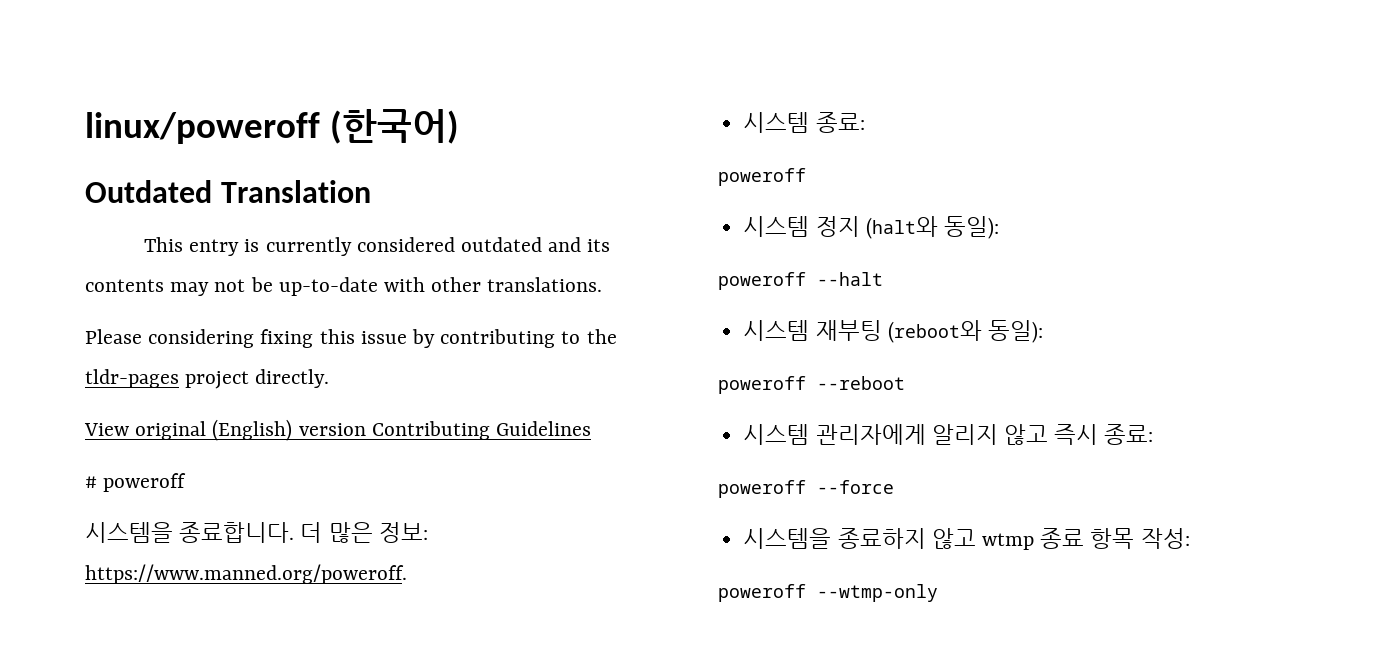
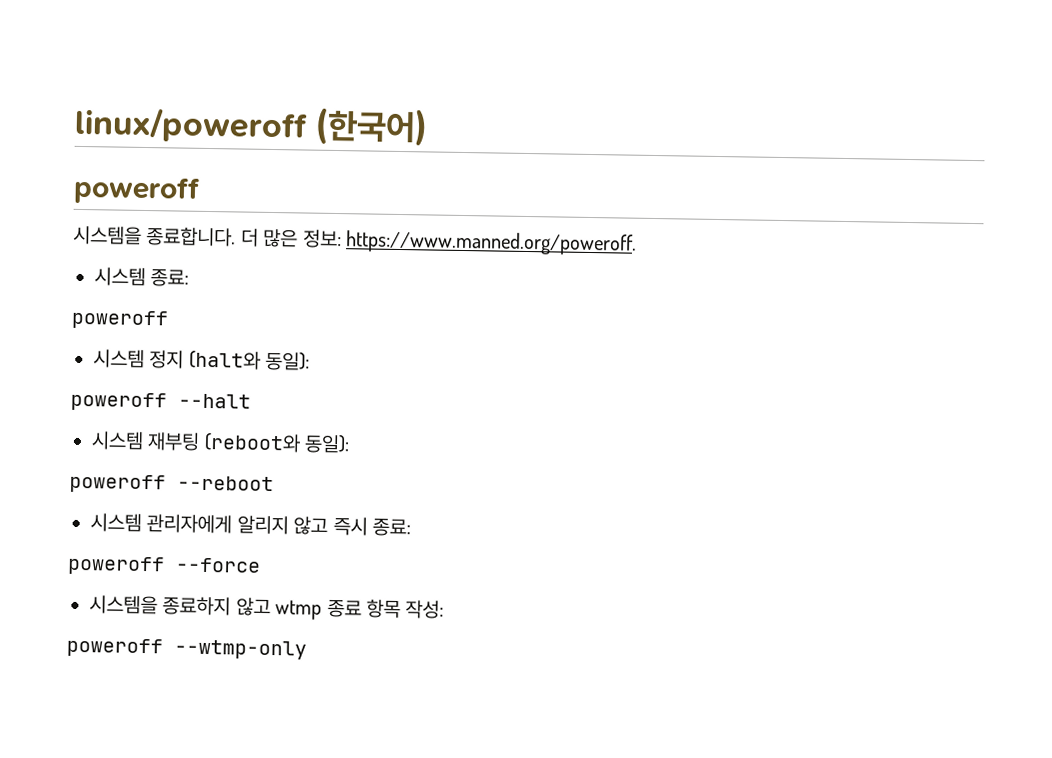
  linux/poweroff (한국어)
- Outdated Translation
- This entry is currently considered outdated and its contents may not be up-to-date with other translations.
- Please considering fixing this issue by contributing to the tldr-pages project directly.
- View original (English) version Contributing Guidelines
- # poweroff
+ poweroff

